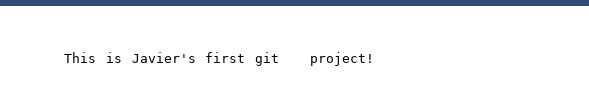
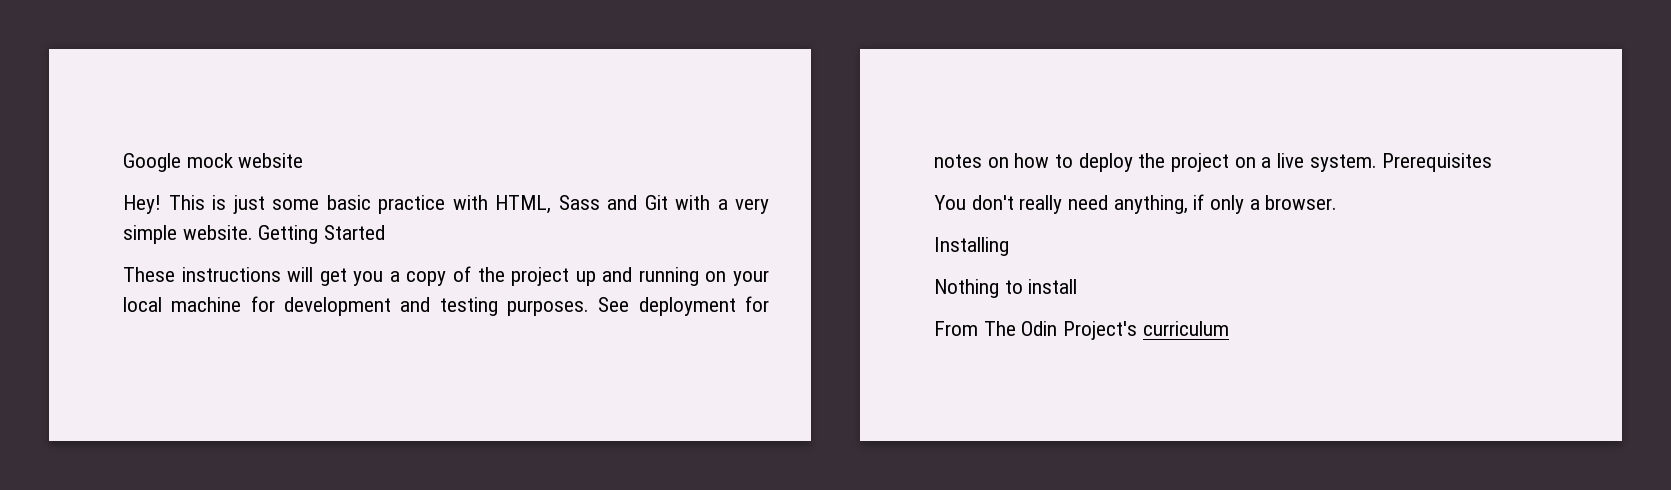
- This is Javier's first git project!
+ Google mock website
+ Hey! This is just some basic practice with HTML, Sass and Git with a very simple website. Getting Started
+ These instructions will get you a copy of the project up and running on your local machine for development and testing purposes. See deployment for notes on how to deploy the project on a live system. Prerequisites
+ You don't really need anything, if only a browser.
+ Installing
+ Nothing to install
+ From The Odin Project's curriculum

